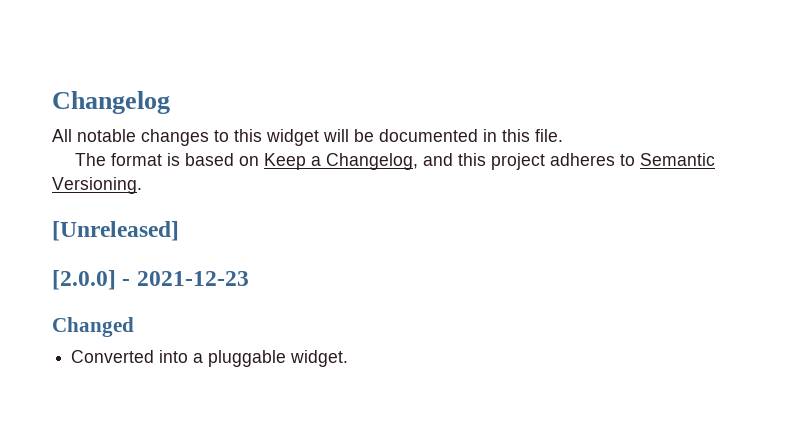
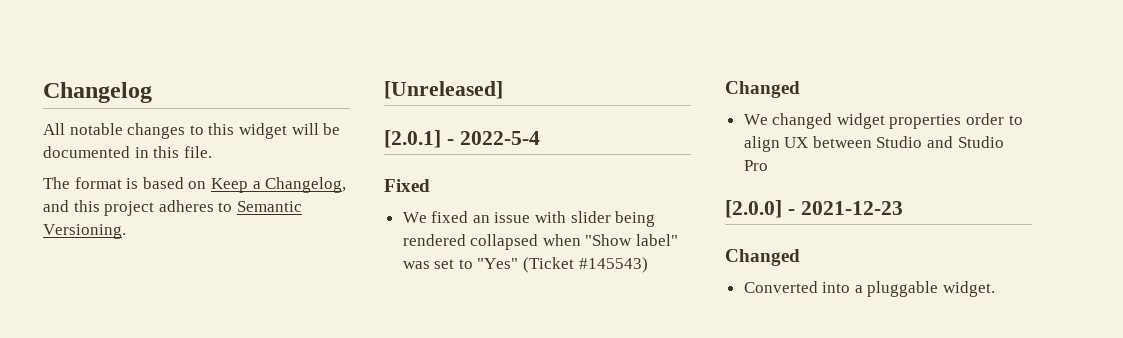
+ [2.0.1] - 2022-5-4
+ Fixed
+ We fixed an issue with slider being rendered collapsed when "Show label" was set to "Yes" (Ticket #145543)
+ Changed
+ We changed widget properties order to align UX between Studio and Studio Pro

